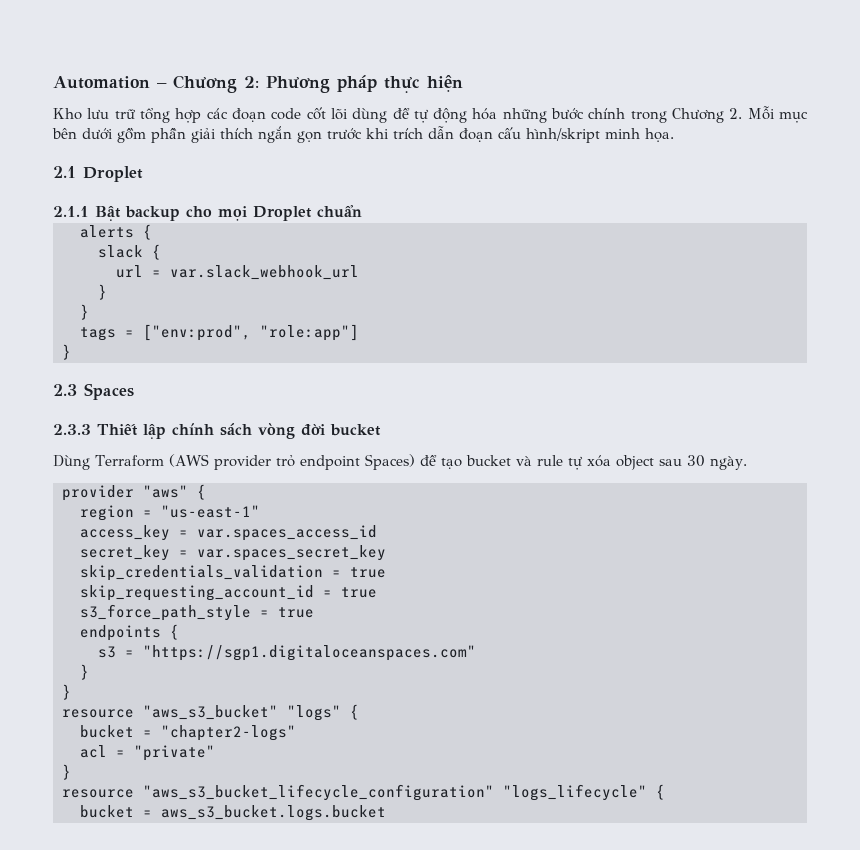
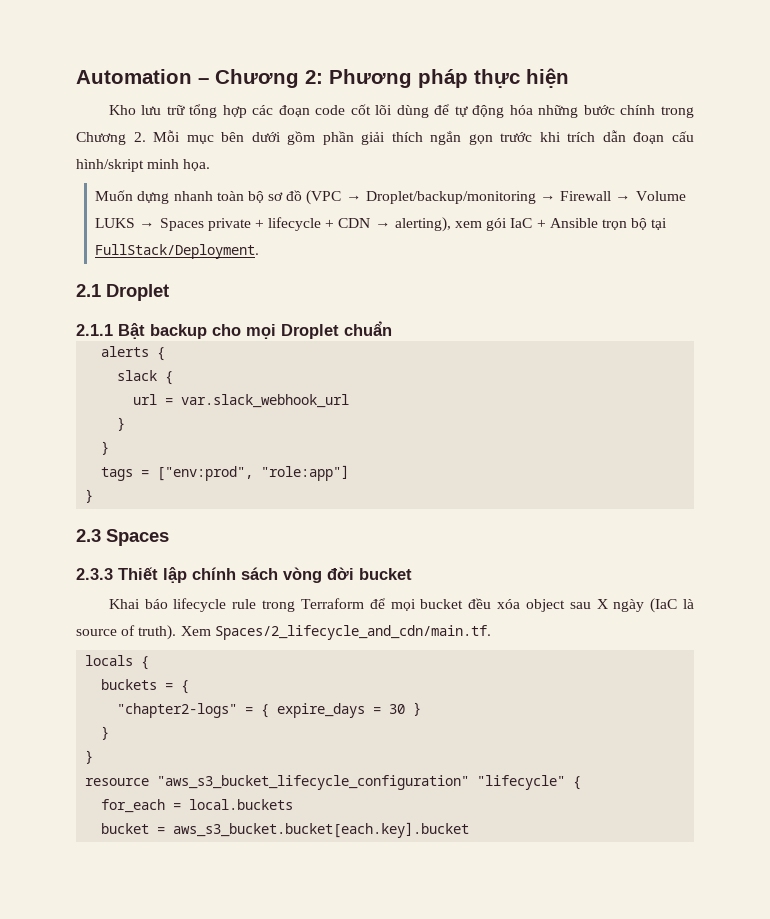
+ Muốn dựng nhanh toàn bộ sơ đồ (VPC → Droplet/backup/monitoring → Firewall → Volume LUKS → Spaces private + lifecycle + CDN → alerting), xem gói IaC + Ansible trọn bộ tại FullStack/Deployment.
- Dùng Terraform (AWS provider trỏ endpoint Spaces) để tạo bucket và rule tự xóa object sau 30 ngày.
- provider "aws" {
- region = "us-east-1"
- access_key = var.spaces_access_id
- secret_key = var.spaces_secret_key
- skip_credentials_validation = true
- skip_requesting_account_id = true
- s3_force_path_style = true
- endpoints {
- s3 = "https://sgp1.digitaloceanspaces.com"
+ Khai báo lifecycle rule trong Terraform để mọi bucket đều xóa object sau X ngày (IaC là source of truth). Xem Spaces/2_lifecycle_and_cdn/main.tf.
+ locals {
+ buckets = {
+ "chapter2-logs" = { expire_days = 30 }
- resource "aws_s3_bucket" "logs" {
- bucket = "chapter2-logs"
- acl = "private"
- }
- resource "aws_s3_bucket_lifecycle_configuration" "logs_lifecycle" {
- bucket = aws_s3_bucket.logs.bucket
+ resource "aws_s3_bucket_lifecycle_configuration" "lifecycle" {
+ for_each = local.buckets
+ bucket = aws_s3_bucket.bucket[each.key].bucket

